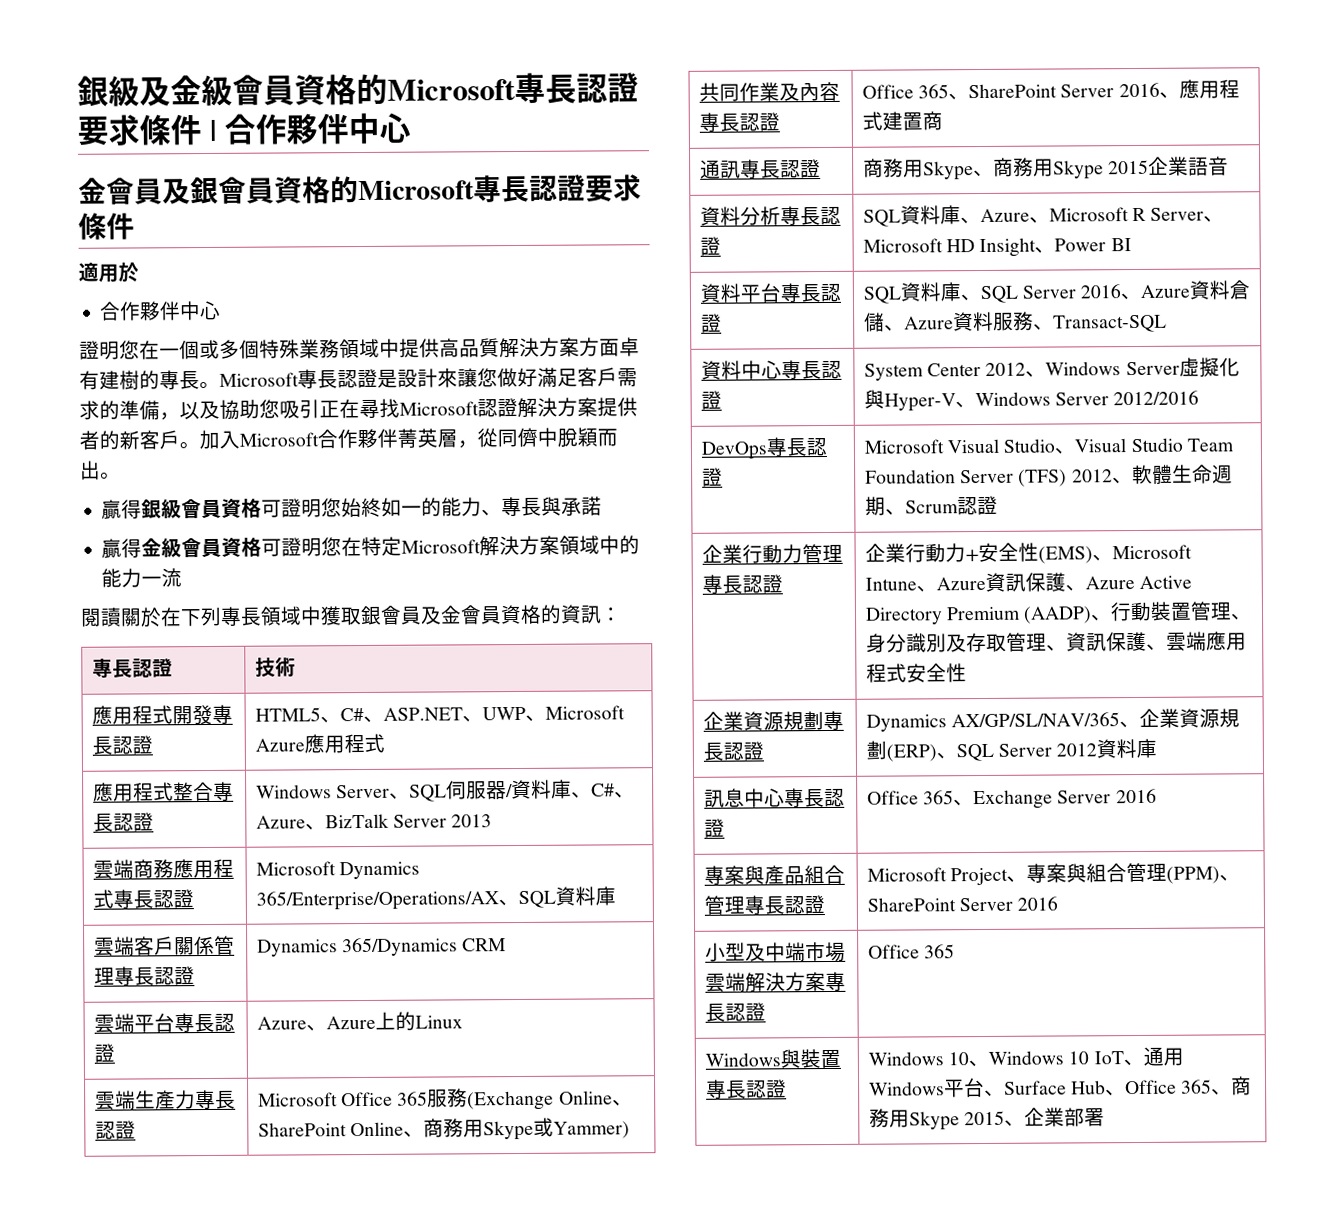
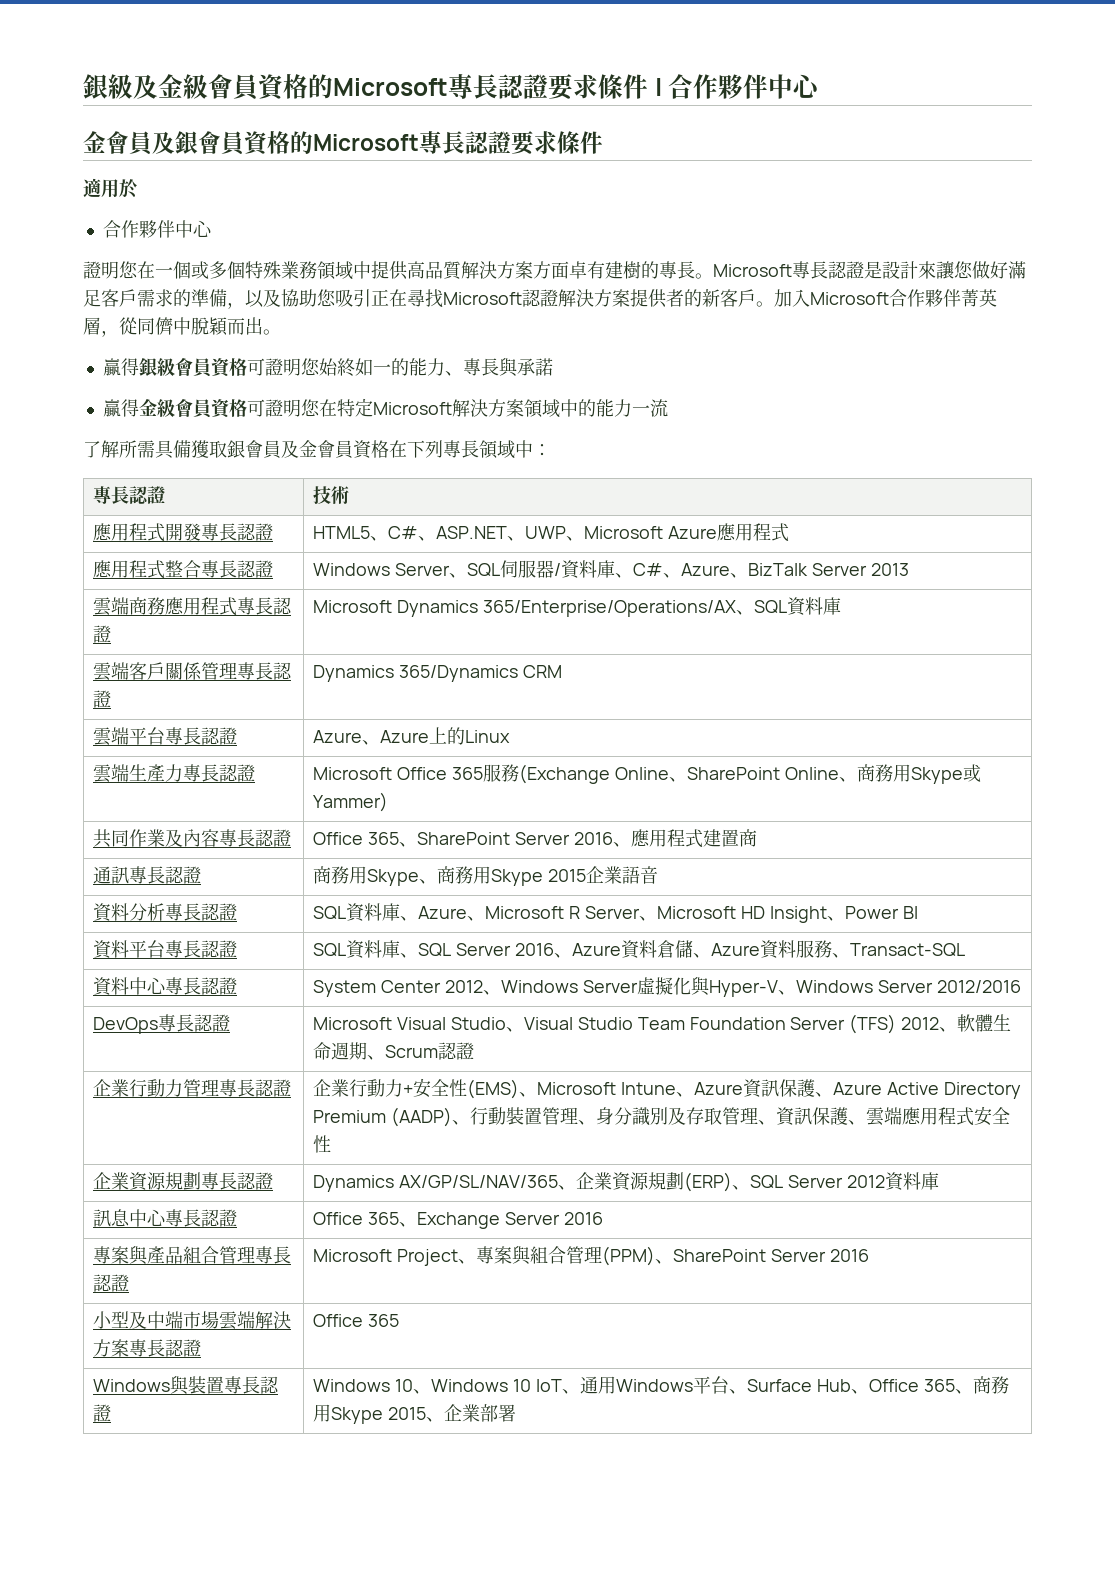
- 閱讀關於在下列專長領域中獲取銀會員及金會員資格的資訊：
+ 了解所需具備獲取銀會員及金會員資格在下列專長領域中：

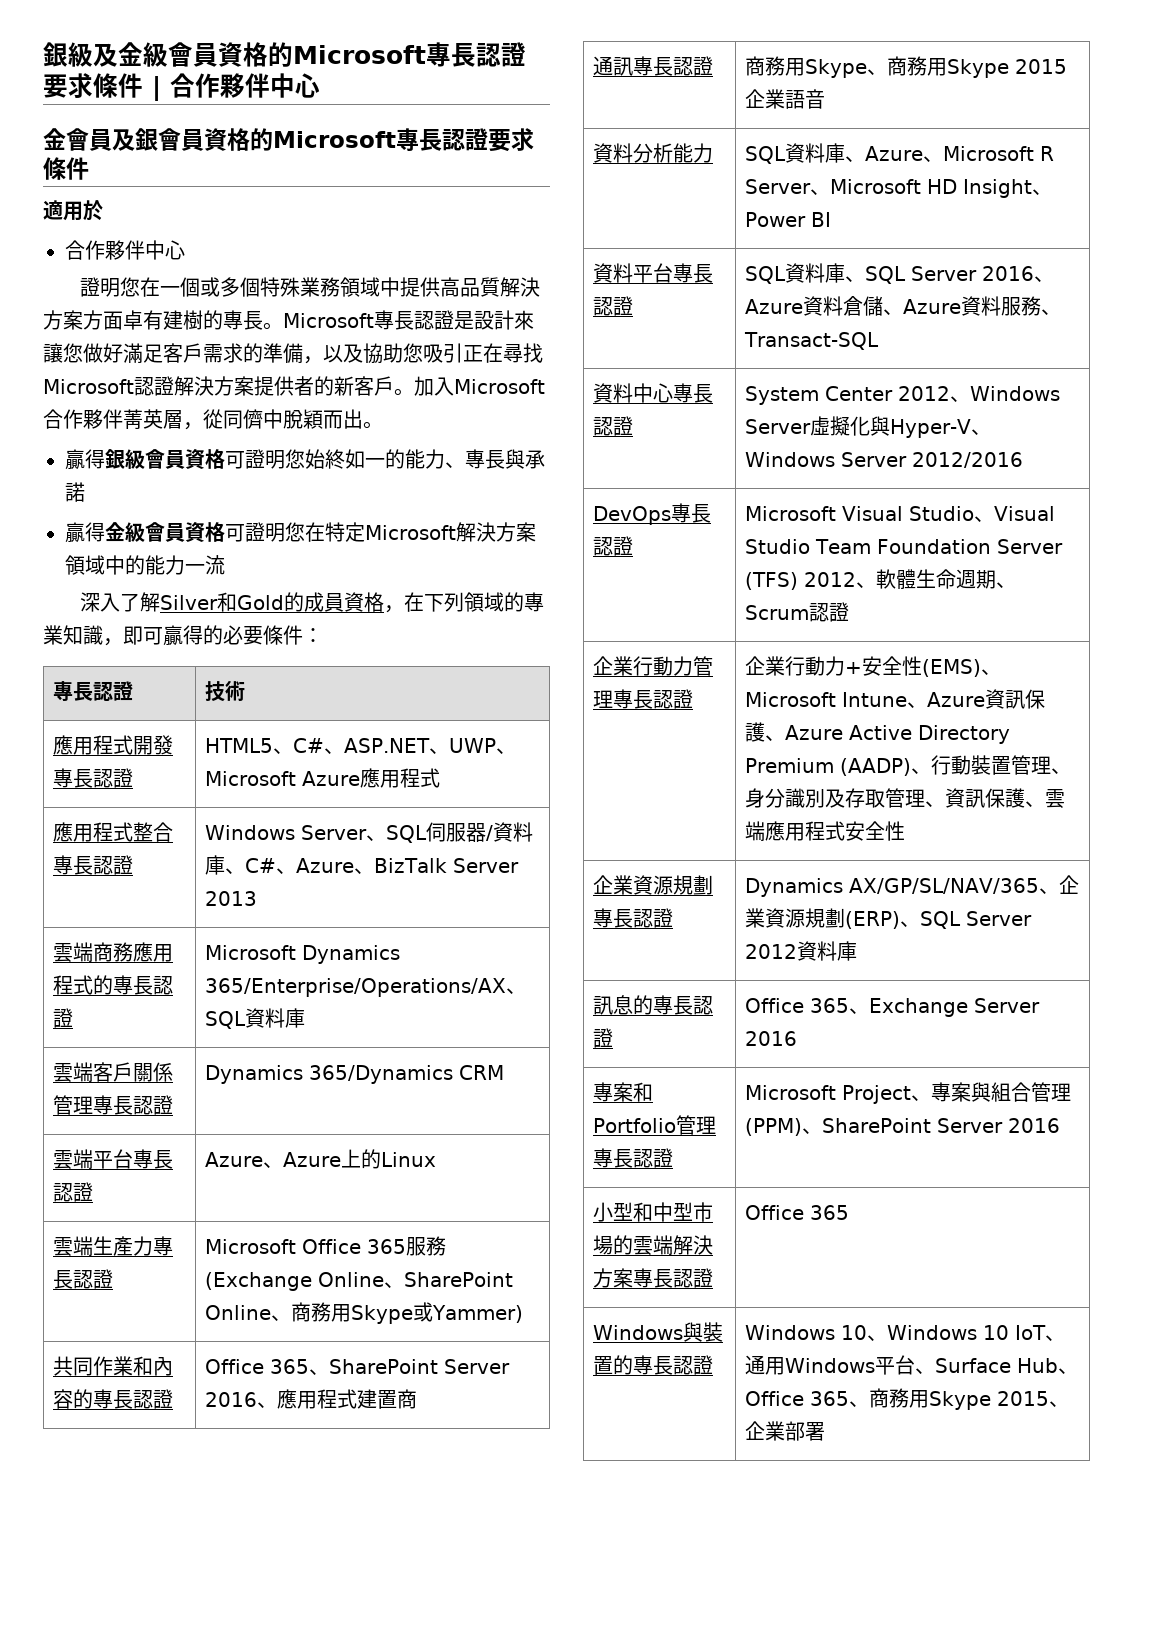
- 了解所需具備獲取銀會員及金會員資格在下列專長領域中：
+ 深入了解Silver和Gold的成員資格，在下列領域的專業知識，即可贏得的必要條件：
- 雲端商務應用程式專長認證 | Microsoft Dynamics 365/Enterprise/Operations/AX、SQL資料庫
+ 雲端商務應用程式的專長認證 | Microsoft Dynamics 365/Enterprise/Operations/AX、SQL資料庫
- 共同作業及內容專長認證 | Office 365、SharePoint Server 2016、應用程式建置商
+ 共同作業和內容的專長認證 | Office 365、SharePoint Server 2016、應用程式建置商
- 資料分析專長認證 | SQL資料庫、Azure、Microsoft R Server、Microsoft HD Insight、Power BI
+ 資料分析能力 | SQL資料庫、Azure、Microsoft R Server、Microsoft HD Insight、Power BI
- 訊息中心專長認證 | Office 365、Exchange Server 2016
+ 訊息的專長認證 | Office 365、Exchange Server 2016
- 專案與產品組合管理專長認證 | Microsoft Project、專案與組合管理(PPM)、SharePoint Server 2016
+ 專案和Portfolio管理專長認證 | Microsoft Project、專案與組合管理(PPM)、SharePoint Server 2016
- 小型及中端市場雲端解決方案專長認證 | Office 365
+ 小型和中型市場的雲端解決方案專長認證 | Office 365
- Windows與裝置專長認證 | Windows 10、Windows 10 IoT、通用Windows平台、Surface Hub、Office 365、商務用Skype 2015、企業部署
+ Windows與裝置的專長認證 | Windows 10、Windows 10 IoT、通用Windows平台、Surface Hub、Office 365、商務用Skype 2015、企業部署

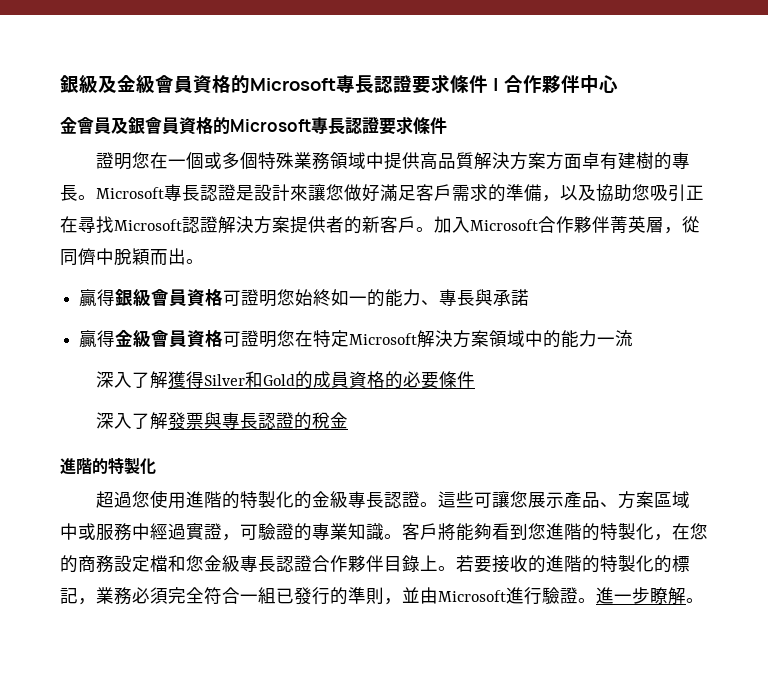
- 適用於
- 合作夥伴中心
- 深入了解Silver和Gold的成員資格，在下列領域的專業知識，即可贏得的必要條件：
- 專長認證 | 技術
- 應用程式開發專長認證 | HTML5、C#、ASP.NET、UWP、Microsoft Azure應用程式
- 應用程式整合專長認證 | Windows Server、SQL伺服器/資料庫、C#、Azure、BizTalk Server 2013
- 雲端商務應用程式的專長認證 | Microsoft Dynamics 365/Enterprise/Operations/AX、SQL資料庫
- 雲端客戶關係管理專長認證 | Dynamics 365/Dynamics CRM
- 雲端平台專長認證 | Azure、Azure上的Linux
- 雲端生產力專長認證 | Microsoft Office 365服務(Exchange Online、SharePoint Online、商務用Skype或Yammer)
- 共同作業和內容的專長認證 | Office 365、SharePoint Server 2016、應用程式建置商
- 通訊專長認證 | 商務用Skype、商務用Skype 2015企業語音
- 資料分析能力 | SQL資料庫、Azure、Microsoft R Server、Microsoft HD Insight、Power BI
- 資料平台專長認證 | SQL資料庫、SQL Server 2016、Azure資料倉儲、Azure資料服務、Transact-SQL
- 資料中心專長認證 | System Center 2012、Windows Server虛擬化與Hyper-V、Windows Server 2012/2016
- DevOps專長認證 | Microsoft Visual Studio、Visual Studio Team Foundation Server (TFS) 2012、軟體生命週期、Scrum認證
- 企業行動力管理專長認證 | 企業行動力+安全性(EMS)、Microsoft Intune、Azure資訊保護、Azure Active Directory Premium (AADP)、行動裝置管理、身分識別及存取管理、資訊保護、雲端應用程式安全性
- 企業資源規劃專長認證 | Dynamics AX/GP/SL/NAV/365、企業資源規劃(ERP)、SQL Server 2012資料庫
- 訊息的專長認證 | Office 365、Exchange Server 2016
- 專案和Portfolio管理專長認證 | Microsoft Project、專案與組合管理(PPM)、SharePoint Server 2016
- 小型和中型市場的雲端解決方案專長認證 | Office 365
- Windows與裝置的專長認證 | Windows 10、Windows 10 IoT、通用Windows平台、Surface Hub、Office 365、商務用Skype 2015、企業部署
+ 深入了解獲得Silver和Gold的成員資格的必要條件
+ 深入了解發票與專長認證的稅金
+ 進階的特製化
+ 超過您使用進階的特製化的金級專長認證。這些可讓您展示產品、方案區域中或服務中經過實證，可驗證的專業知識。客戶將能夠看到您進階的特製化，在您的商務設定檔和您金級專長認證合作夥伴目錄上。若要接收的進階的特製化的標記，業務必須完全符合一組已發行的準則，並由Microsoft進行驗證。進一步瞭解。

